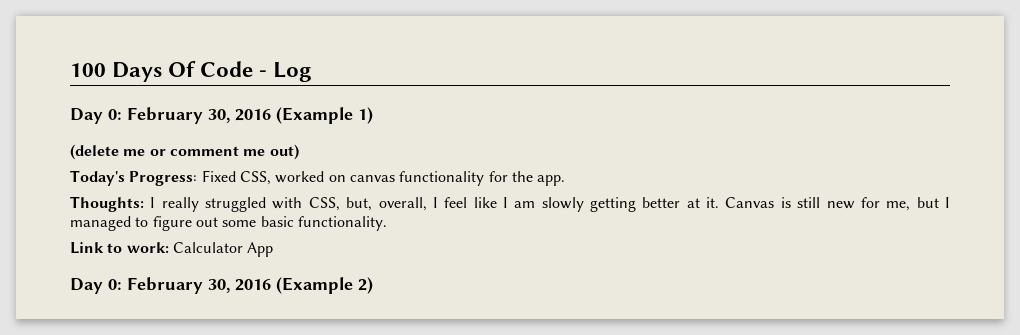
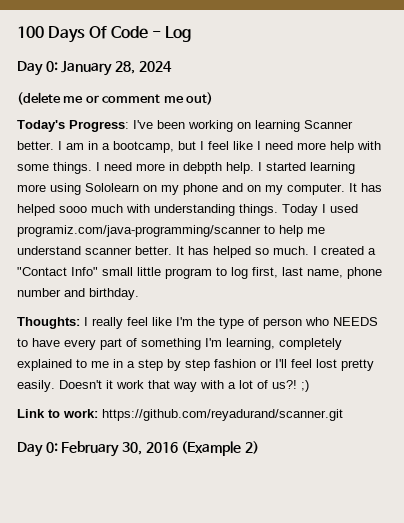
- Day 0: February 30, 2016 (Example 1)
+ Day 0: January 28, 2024
- Today's Progress: Fixed CSS, worked on canvas functionality for the app.
- Thoughts: I really struggled with CSS, but, overall, I feel like I am slowly getting better at it. Canvas is still new for me, but I managed to figure out some basic functionality.
+ Today's Progress: I've been working on learning Scanner better. I am in a bootcamp, but I feel like I need more help with some things. I need more in debpth help. I started learning more using Sololearn on my phone and on my computer. It has helped sooo much with understanding things. Today I used programiz.com/java-programming/scanner to help me understand scanner better. It has helped so much. I created a "Contact Info" small little program to log first, last name, phone number and birthday.
+ Thoughts: I really feel like I'm the type of person who NEEDS to have every part of something I'm learning, completely explained to me in a step by step fashion or I'll feel lost pretty easily. Doesn't it work that way with a lot of us?! ;)
- Link to work: Calculator App
+ Link to work: https://github.com/reyadurand/scanner.git

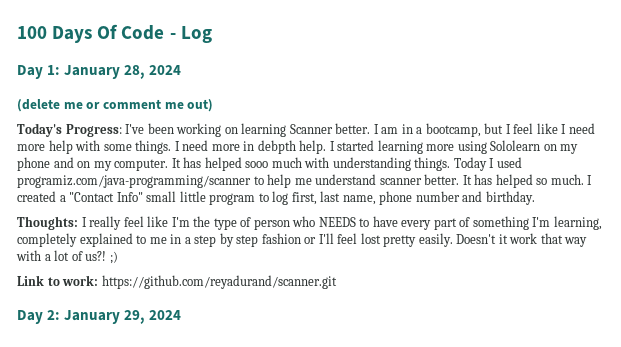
- Day 0: January 28, 2024
+ Day 1: January 28, 2024
- Day 0: February 30, 2016 (Example 2)
+ Day 2: January 29, 2024

